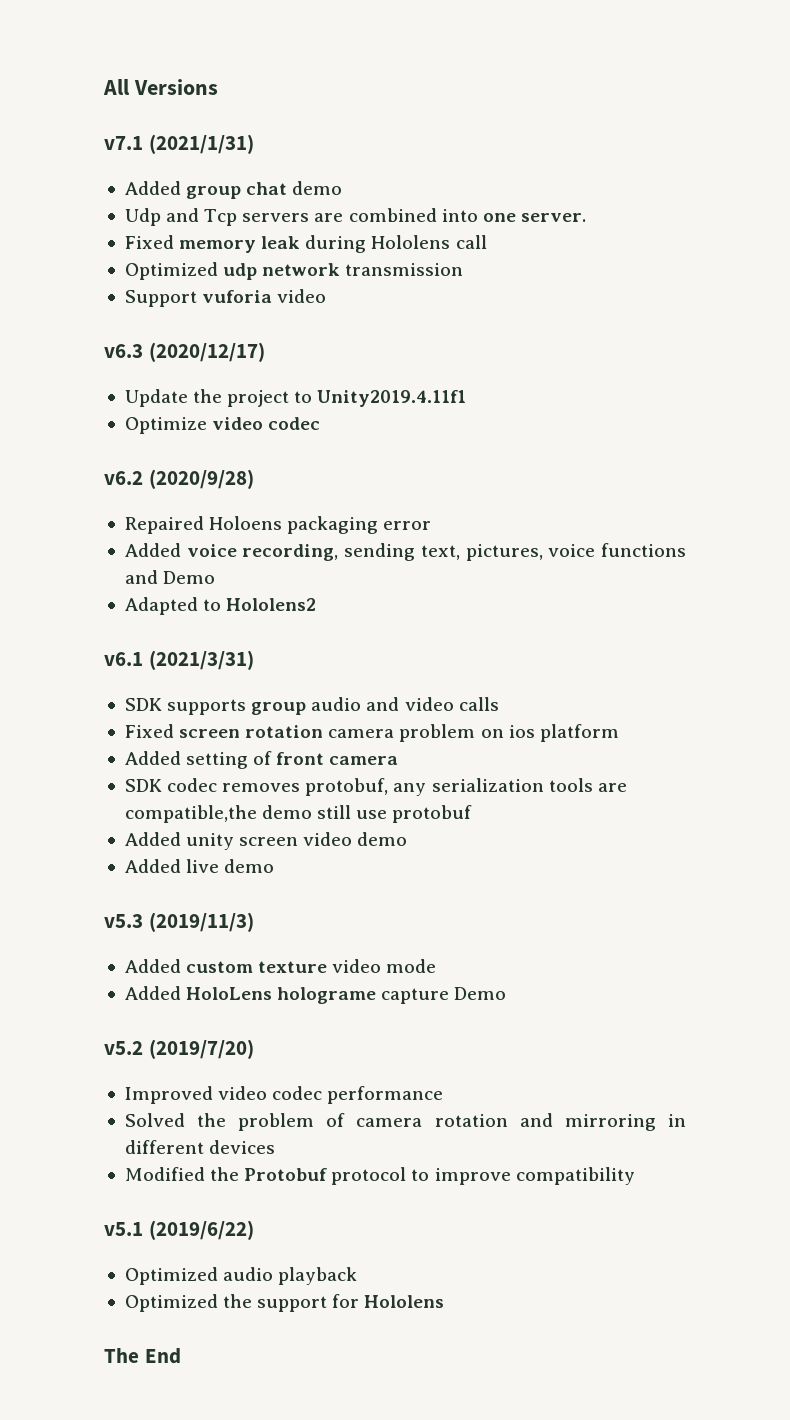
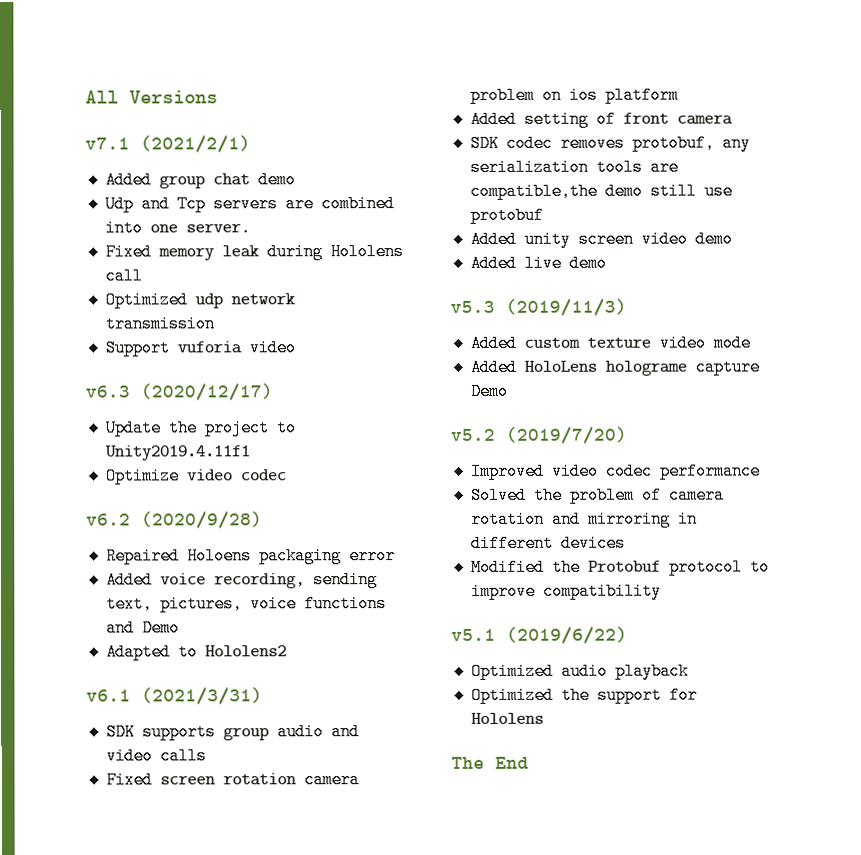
- v7.1 (2021/1/31)
+ v7.1 (2021/2/1)

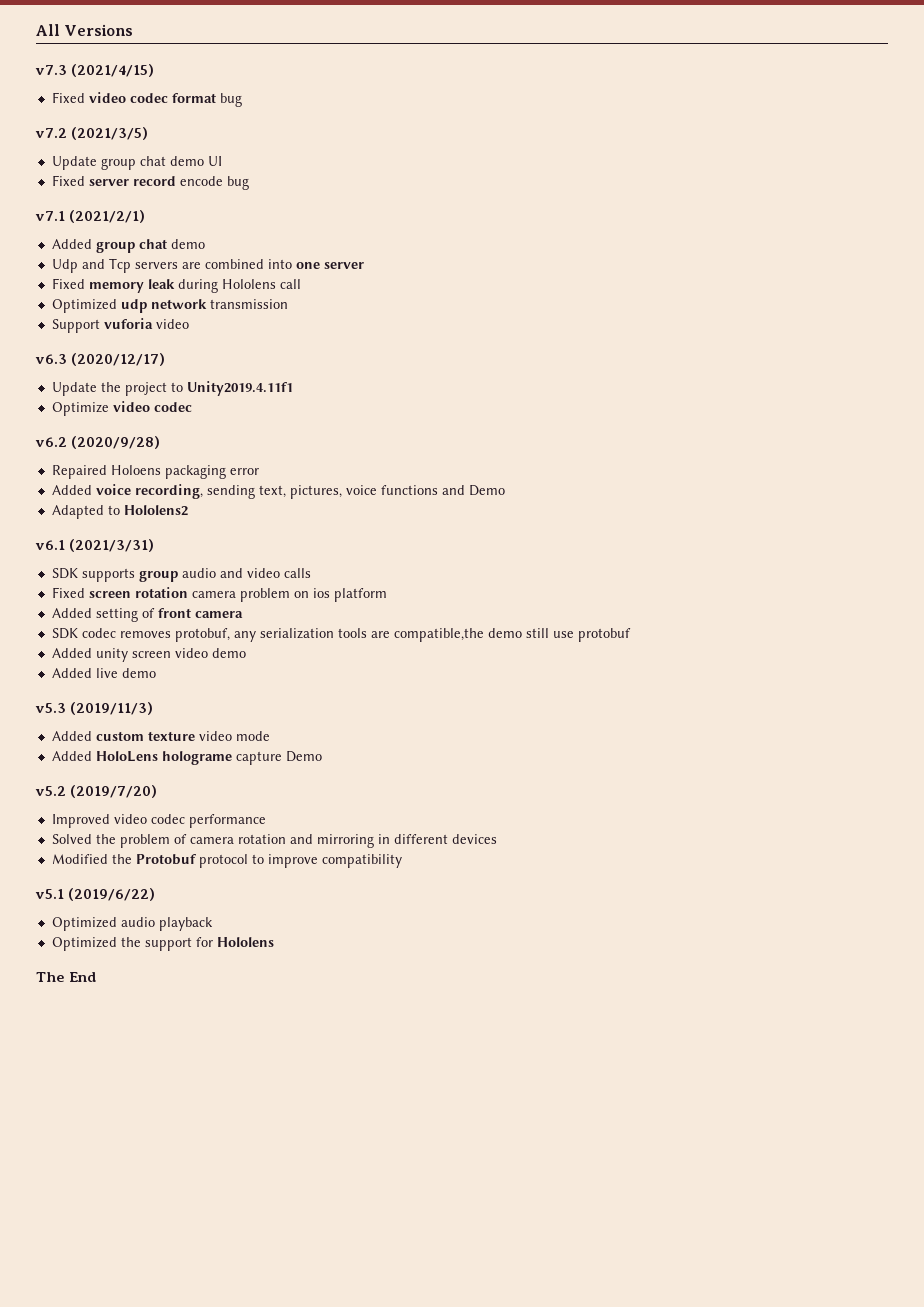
+ v7.3 (2021/4/15)
+ Fixed video codec format bug
+ v7.2 (2021/3/5)
+ Update group chat demo UI
+ Fixed server record encode bug
- Udp and Tcp servers are combined into one server.
+ Udp and Tcp servers are combined into one server

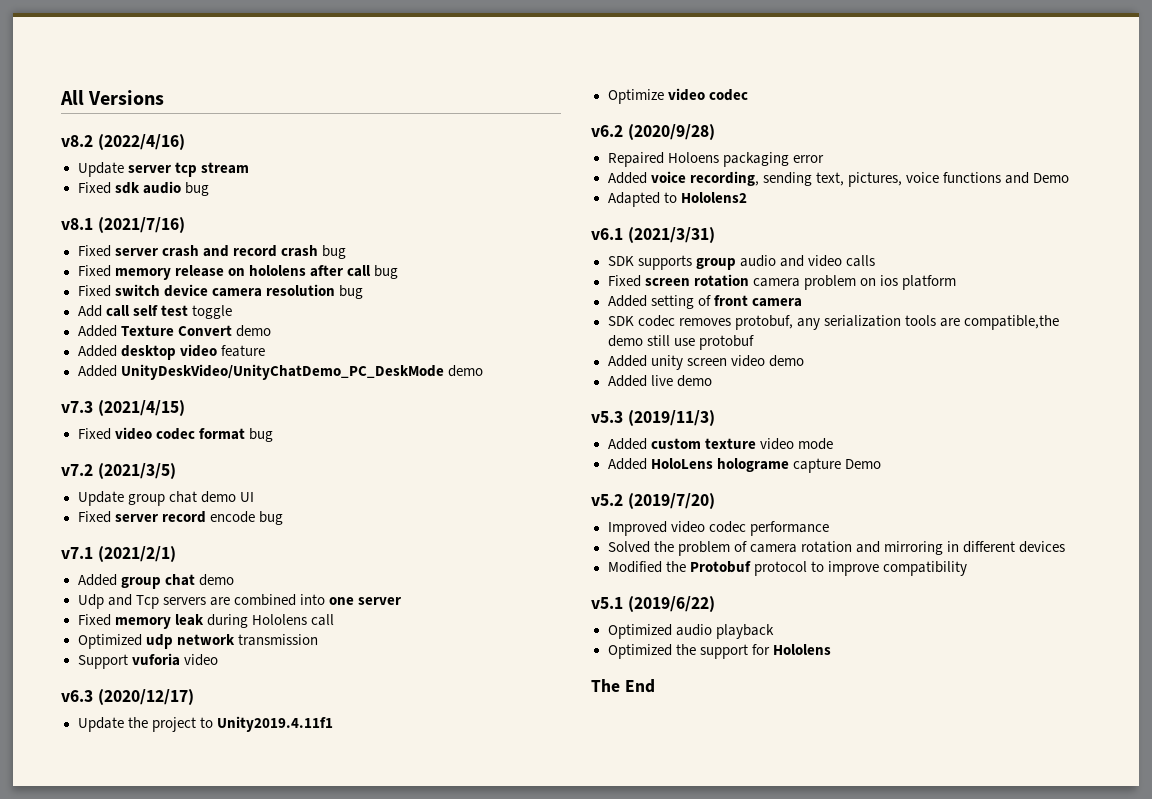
+ v8.2 (2022/4/16)
+ Update server tcp stream
+ Fixed sdk audio bug
+ v8.1 (2021/7/16)
+ Fixed server crash and record crash bug
+ Fixed memory release on hololens after call bug
+ Fixed switch device camera resolution bug
+ Add call self test toggle
+ Added Texture Convert demo
+ Added desktop video feature
+ Added UnityDeskVideo/UnityChatDemo_PC_DeskMode demo

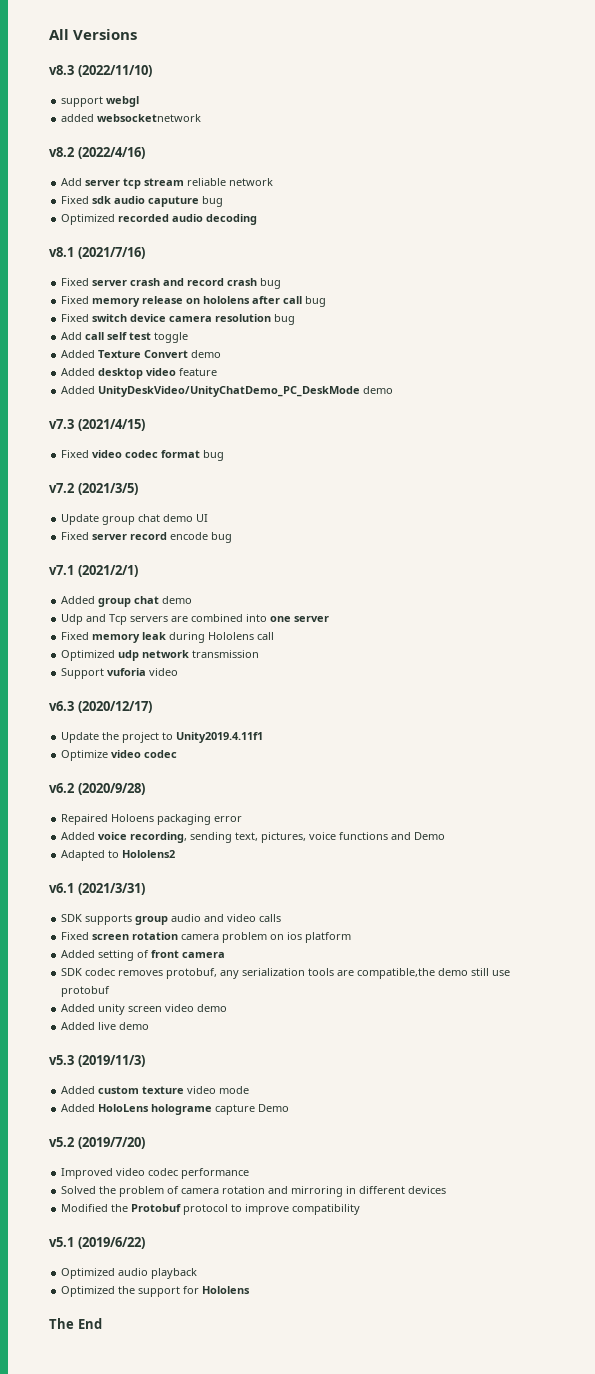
+ v8.3 (2022/11/10)
+ support webgl
+ added websocketnetwork
- Update server tcp stream
+ Add server tcp stream reliable network
- Fixed sdk audio bug
+ Fixed sdk audio caputure bug
+ Optimized recorded audio decoding

